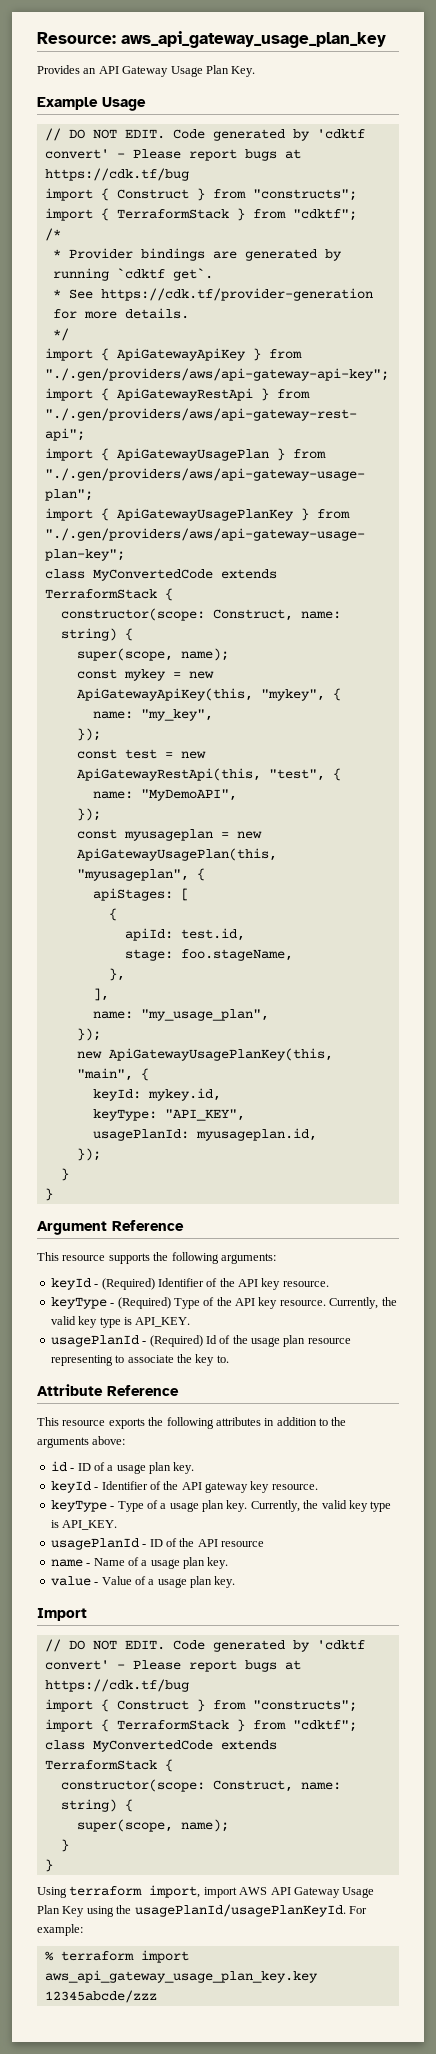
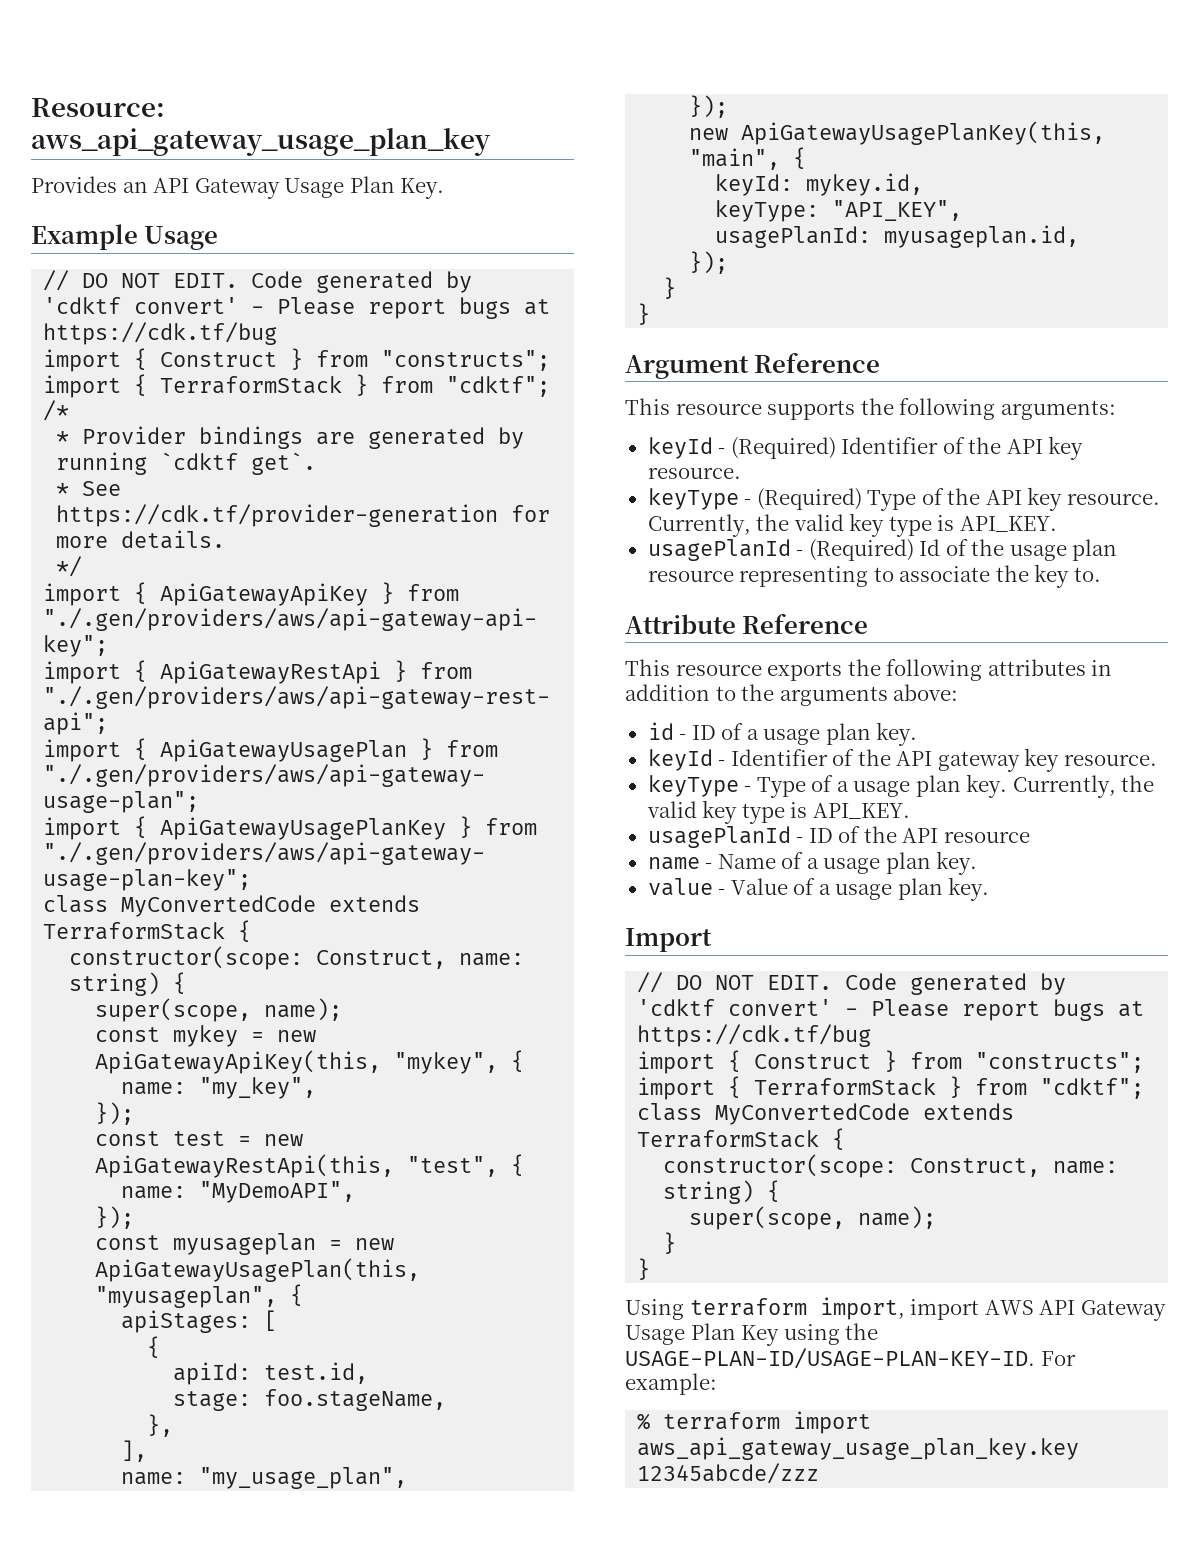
- Using terraform import, import AWS API Gateway Usage Plan Key using the usagePlanId/usagePlanKeyId.
+ Using terraform import, import AWS API Gateway Usage Plan Key using the USAGE-PLAN-ID/USAGE-PLAN-KEY-ID.

